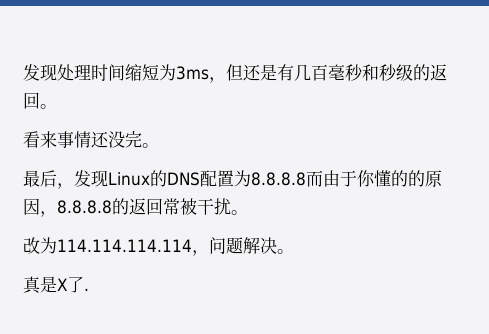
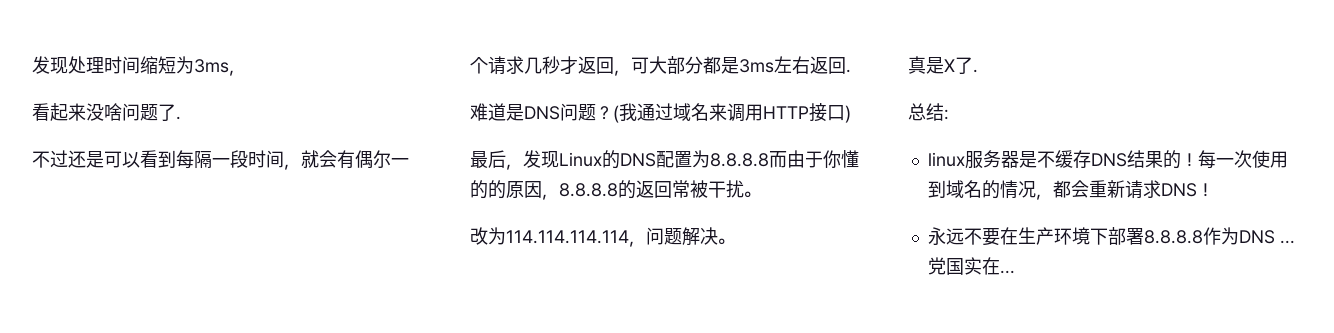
- 发现处理时间缩短为3ms，但还是有几百毫秒和秒级的返回。
- 看来事情还没完。
+ 发现处理时间缩短为3ms，
+ 看起来没啥问题了.
+ 不过还是可以看到每隔一段时间，就会有偶尔一个请求几秒才返回，可大部分都是3ms左右返回.
+ 难道是DNS问题？(我通过域名来调用HTTP接口)
+ 总结:
+ linux服务器是不缓存DNS结果的！每一次使用到域名的情况，都会重新请求DNS！
+ 永远不要在生产环境下部署8.8.8.8作为DNS ...党国实在...

